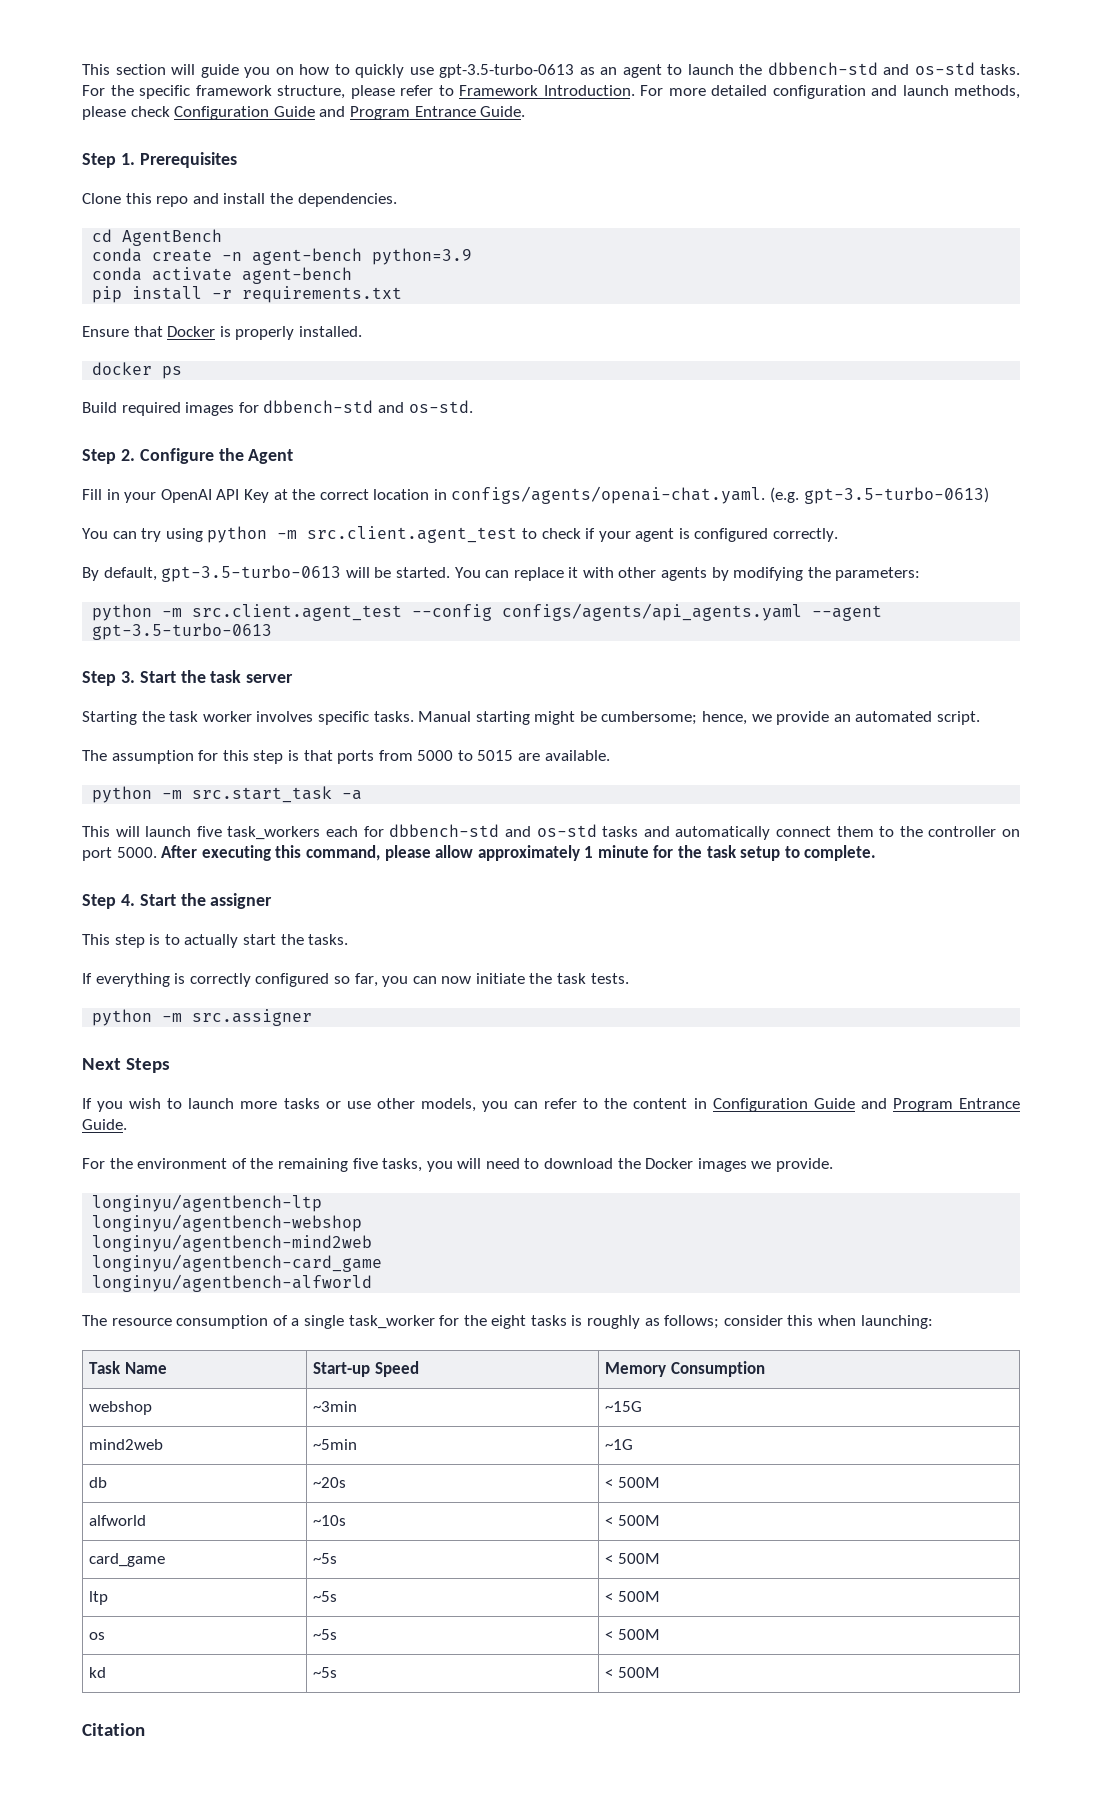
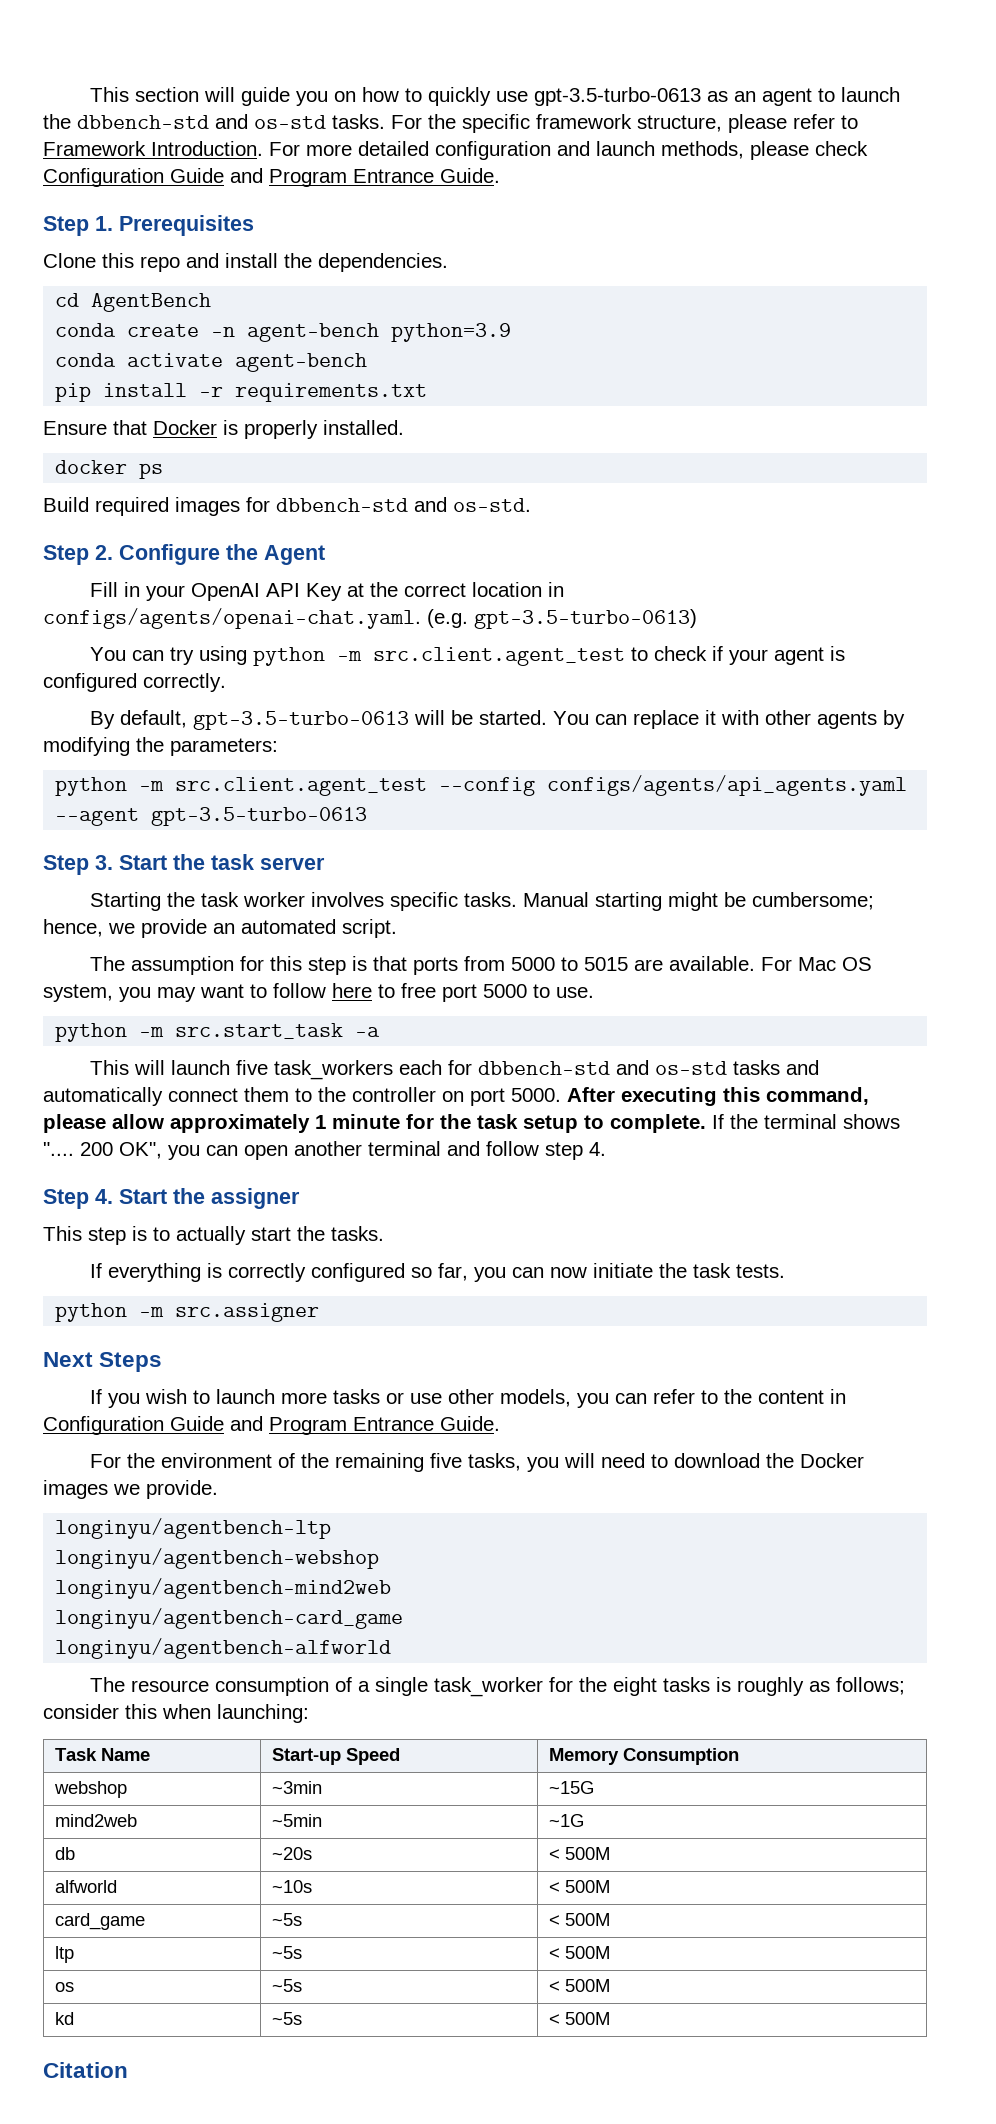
+ For Mac OS system, you may want to follow here to free port 5000 to use.
+ If the terminal shows ".... 200 OK", you can open another terminal and follow step 4.

